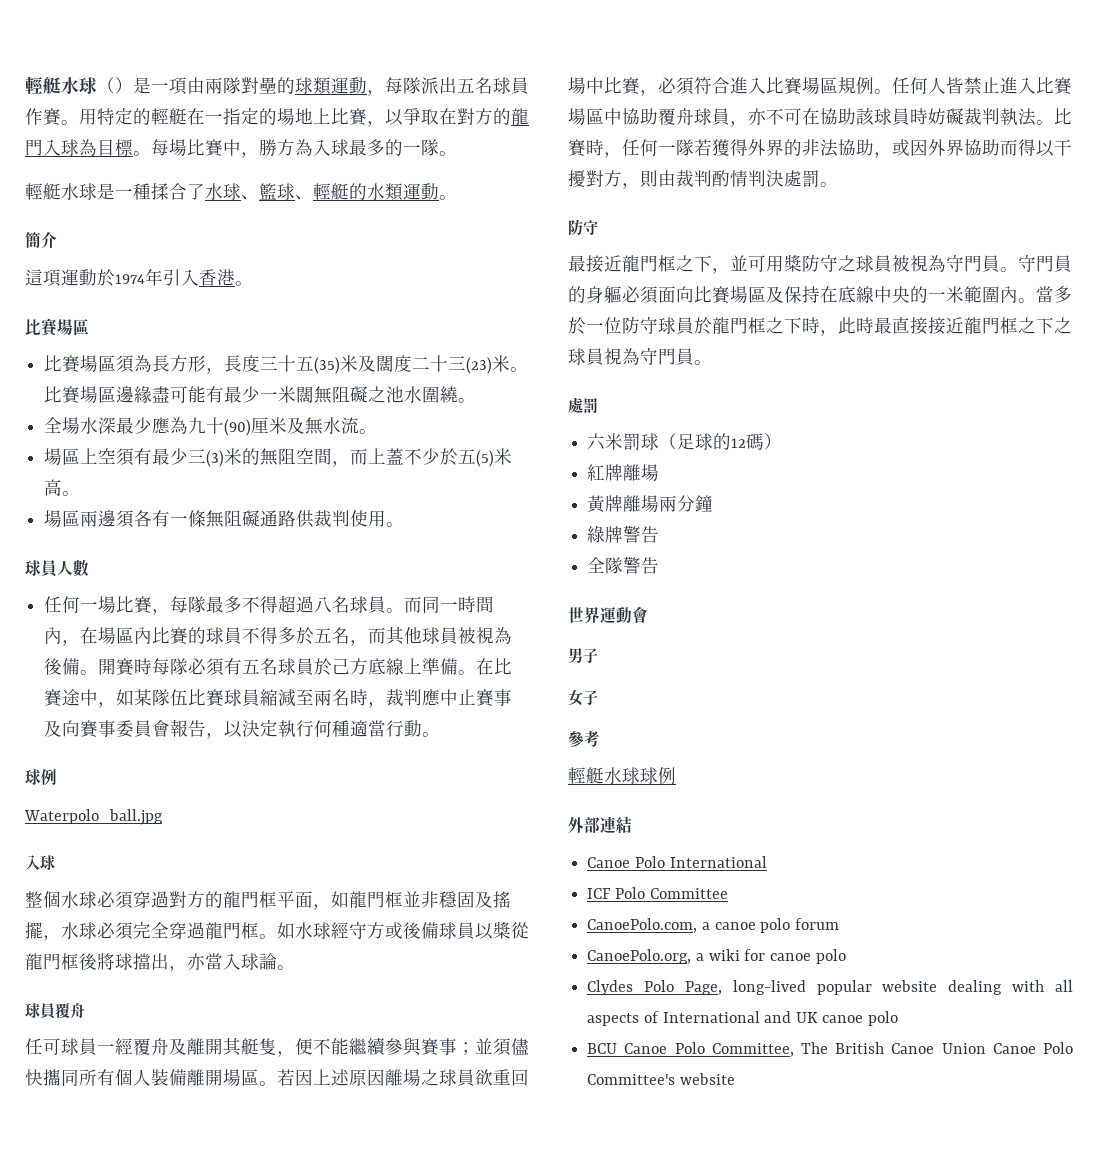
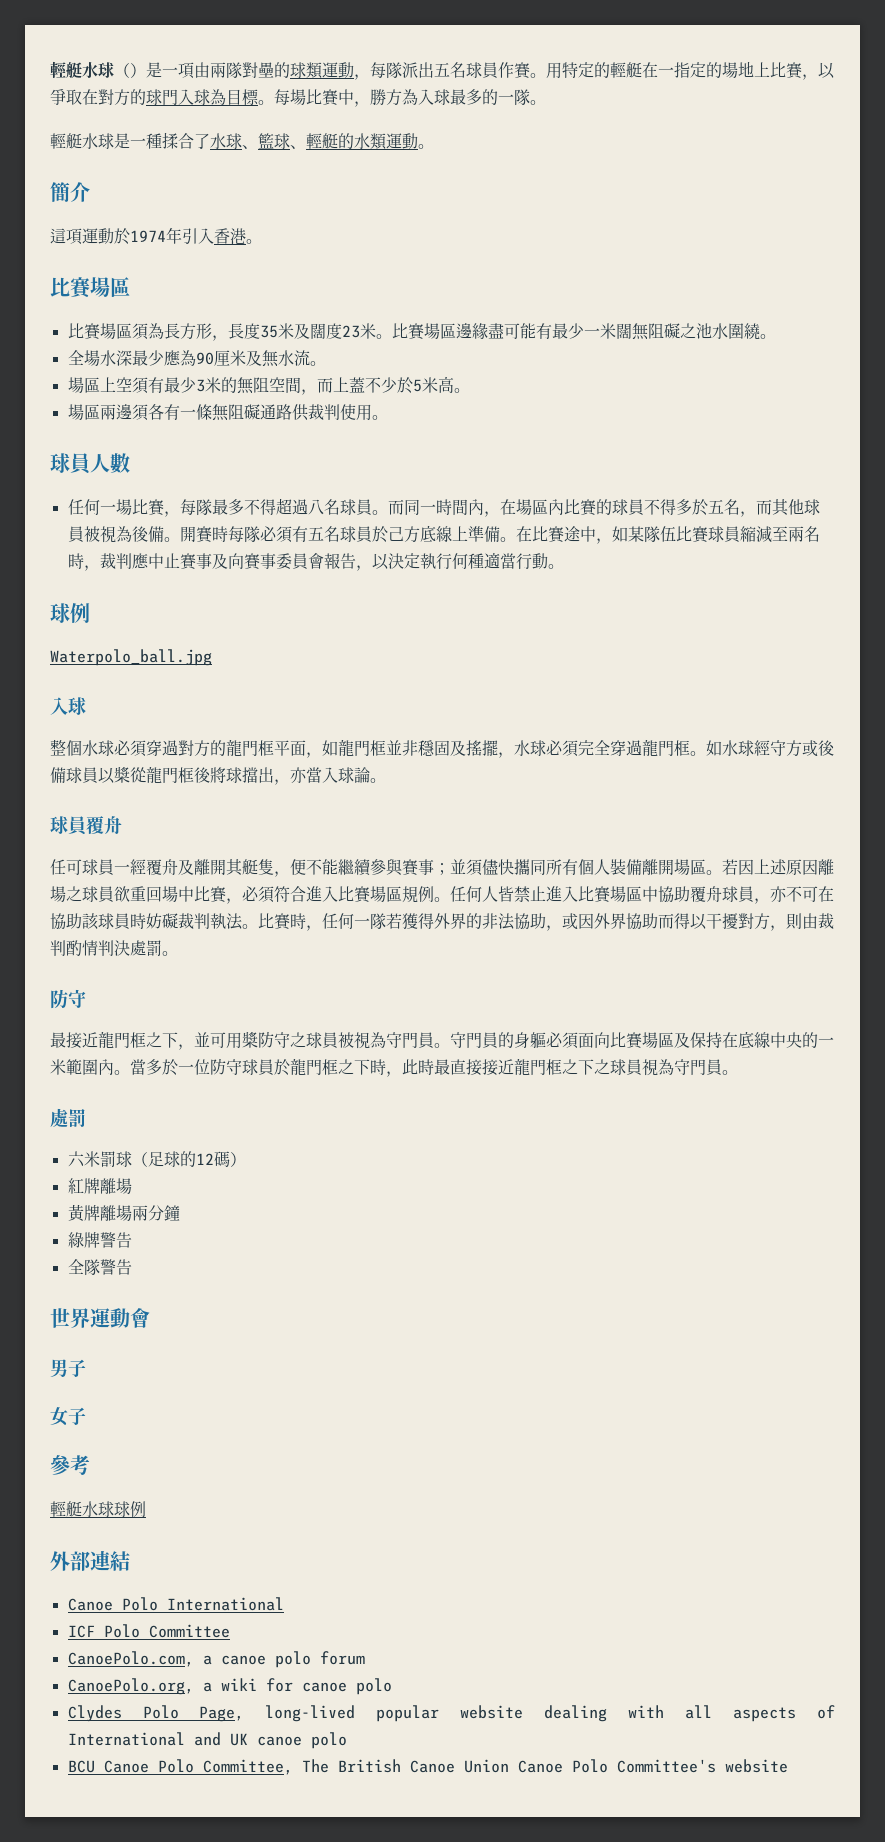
- 用特定的輕艇在一指定的場地上比賽，以爭取在對方的龍門入球為目標。
+ 用特定的輕艇在一指定的場地上比賽，以爭取在對方的球門入球為目標。
- 比賽場區須為長方形，長度三十五(35)米及闊度二十三(23)米。
+ 比賽場區須為長方形，長度35米及闊度23米。
- 全場水深最少應為九十(90)厘米及無水流。
+ 全場水深最少應為90厘米及無水流。
- 場區上空須有最少三(3)米的無阻空間，而上蓋不少於五(5)米高。
+ 場區上空須有最少3米的無阻空間，而上蓋不少於5米高。

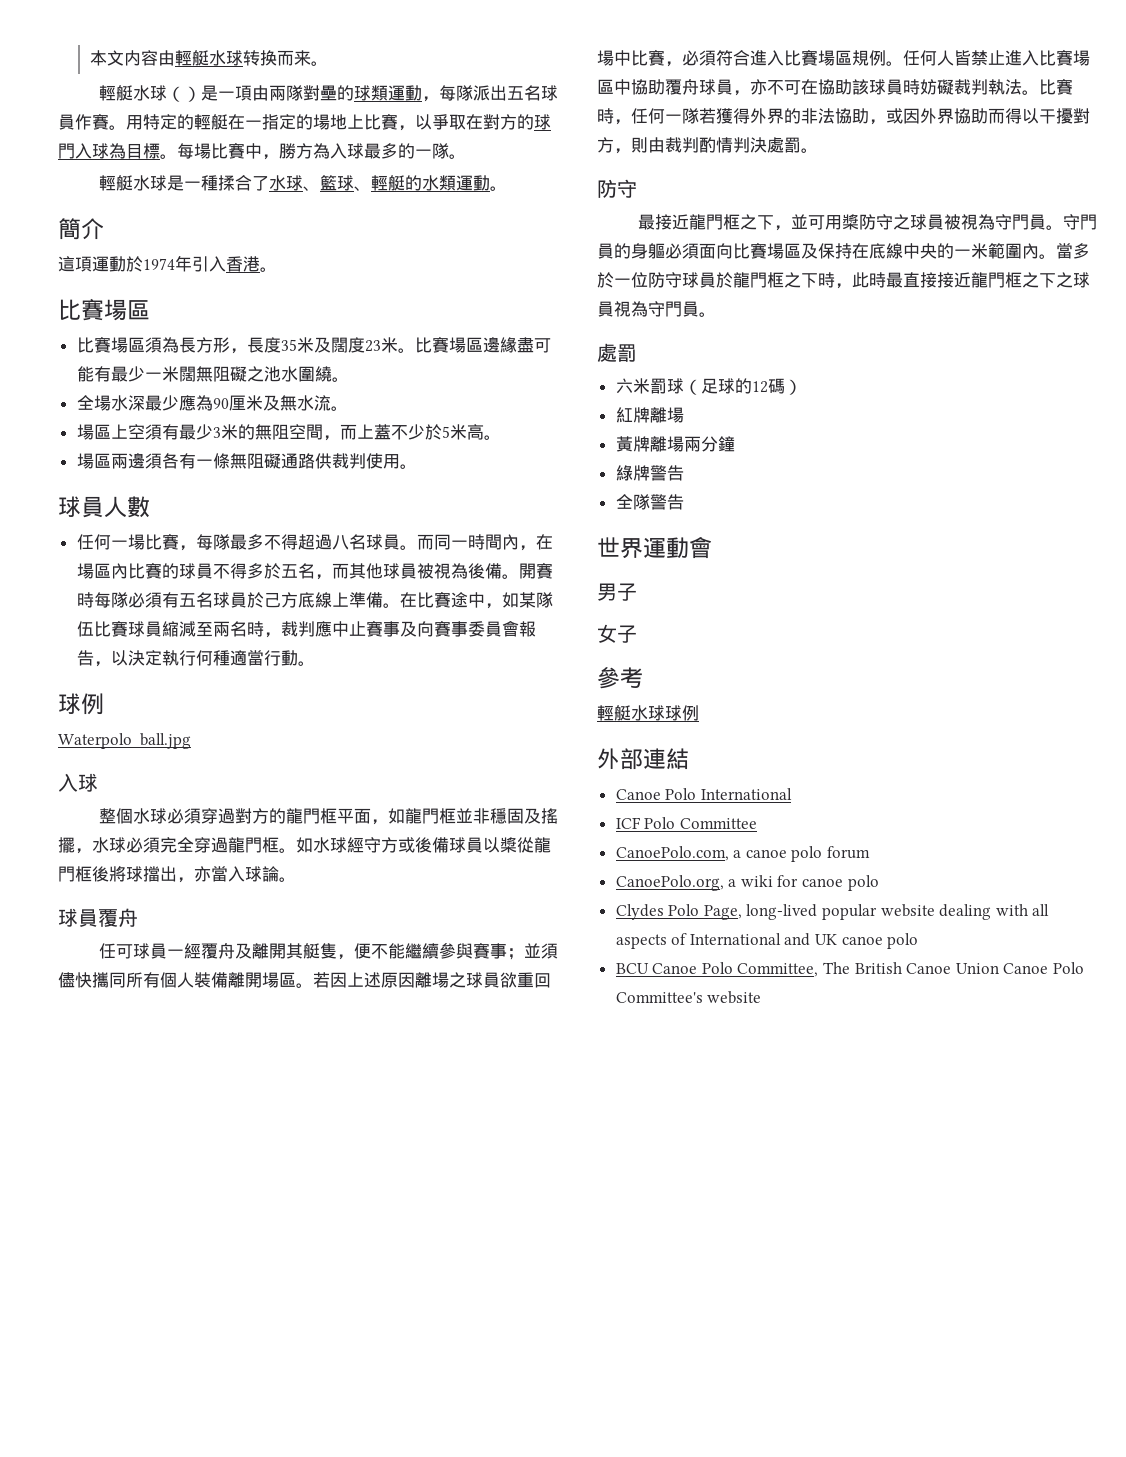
+ 本文内容由輕艇水球转换而来。

